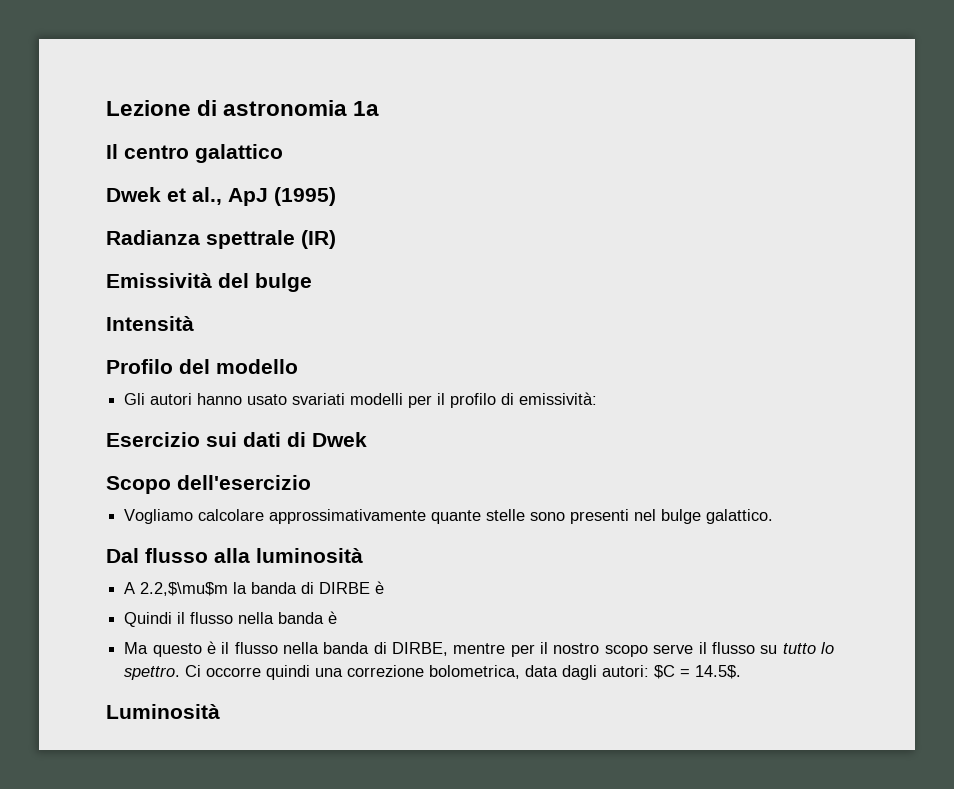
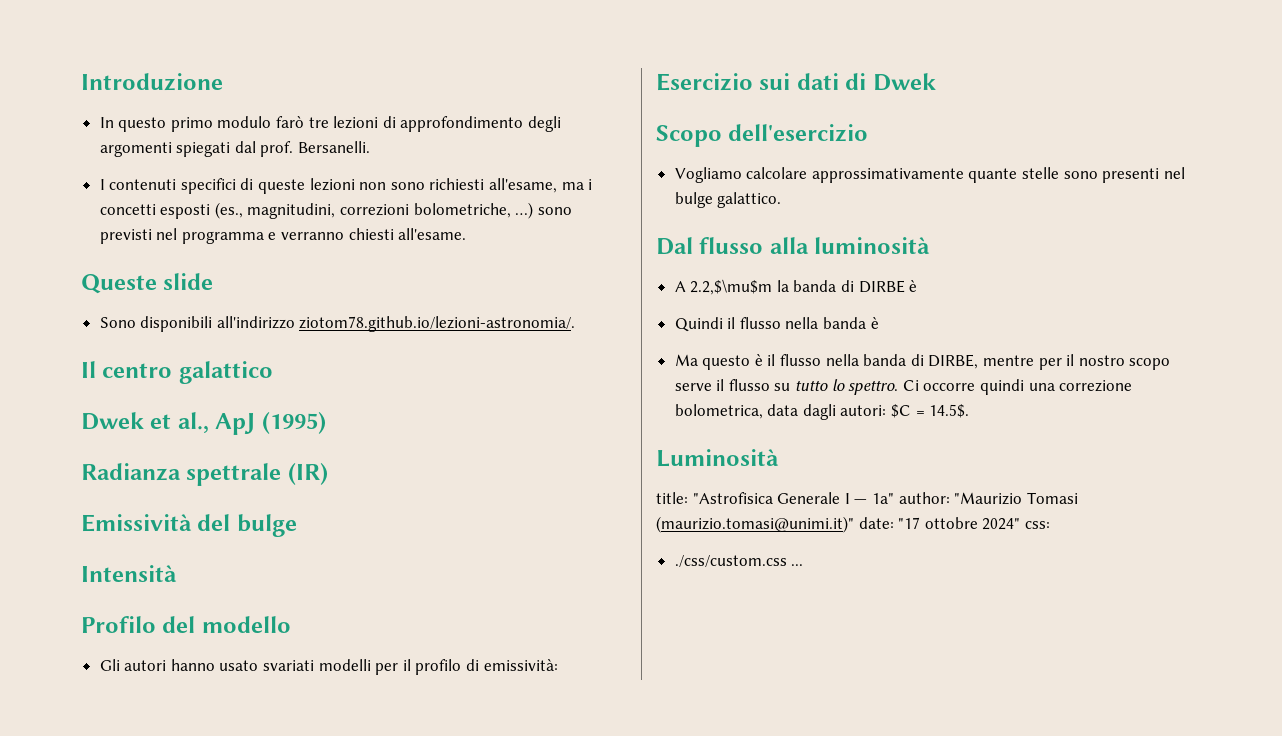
- Lezione di astronomia 1a
+ Introduzione
+ In questo primo modulo farò tre lezioni di approfondimento degli argomenti spiegati dal prof. Bersanelli.
+ I contenuti specifici di queste lezioni non sono richiesti all'esame, ma i concetti esposti (es., magnitudini, correzioni bolometriche, …) sono previsti nel programma e verranno chiesti all'esame.
+ Queste slide
+ Sono disponibili all'indirizzo ziotom78.github.io/lezioni-astronomia/.
+ title: "Astrofisica Generale I — 1a" author: "Maurizio Tomasi (maurizio.tomasi@unimi.it)" date: "17 ottobre 2024" css:
+ ./css/custom.css ...

